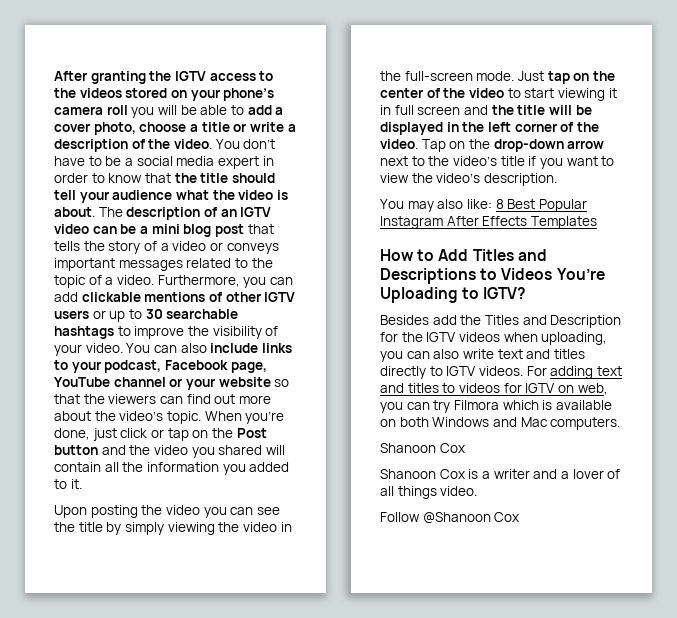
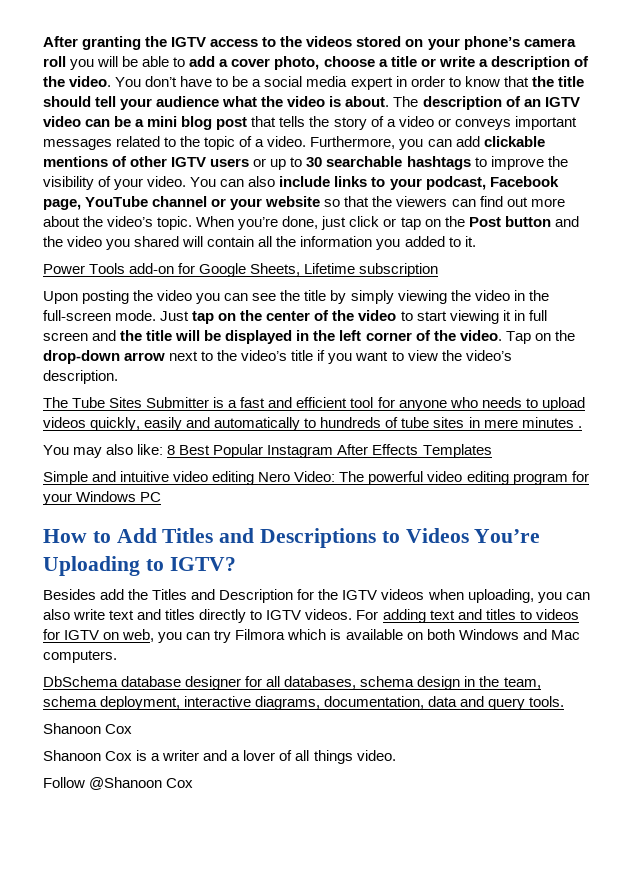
+ Power Tools add-on for Google Sheets, Lifetime subscription
+ The Tube Sites Submitter is a fast and efficient tool for anyone who needs to upload videos quickly, easily and automatically to hundreds of tube sites in mere minutes .
+ Simple and intuitive video editing Nero Video: The powerful video editing program for your Windows PC
+ DbSchema database designer for all databases, schema design in the team, schema deployment, interactive diagrams, documentation, data and query tools.

